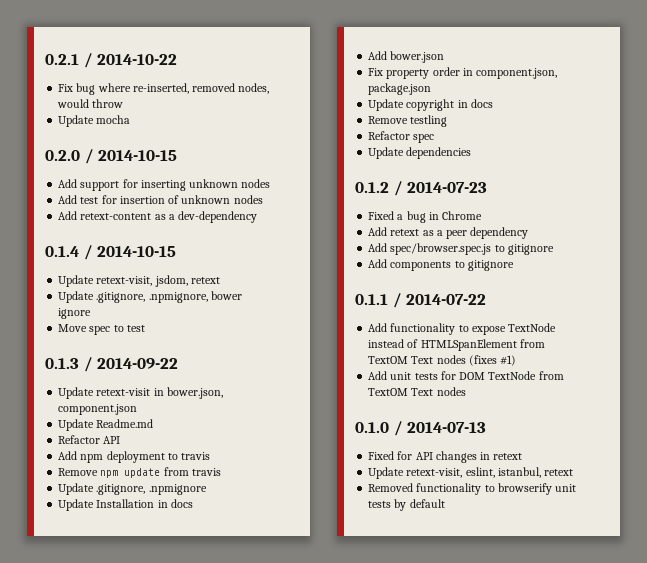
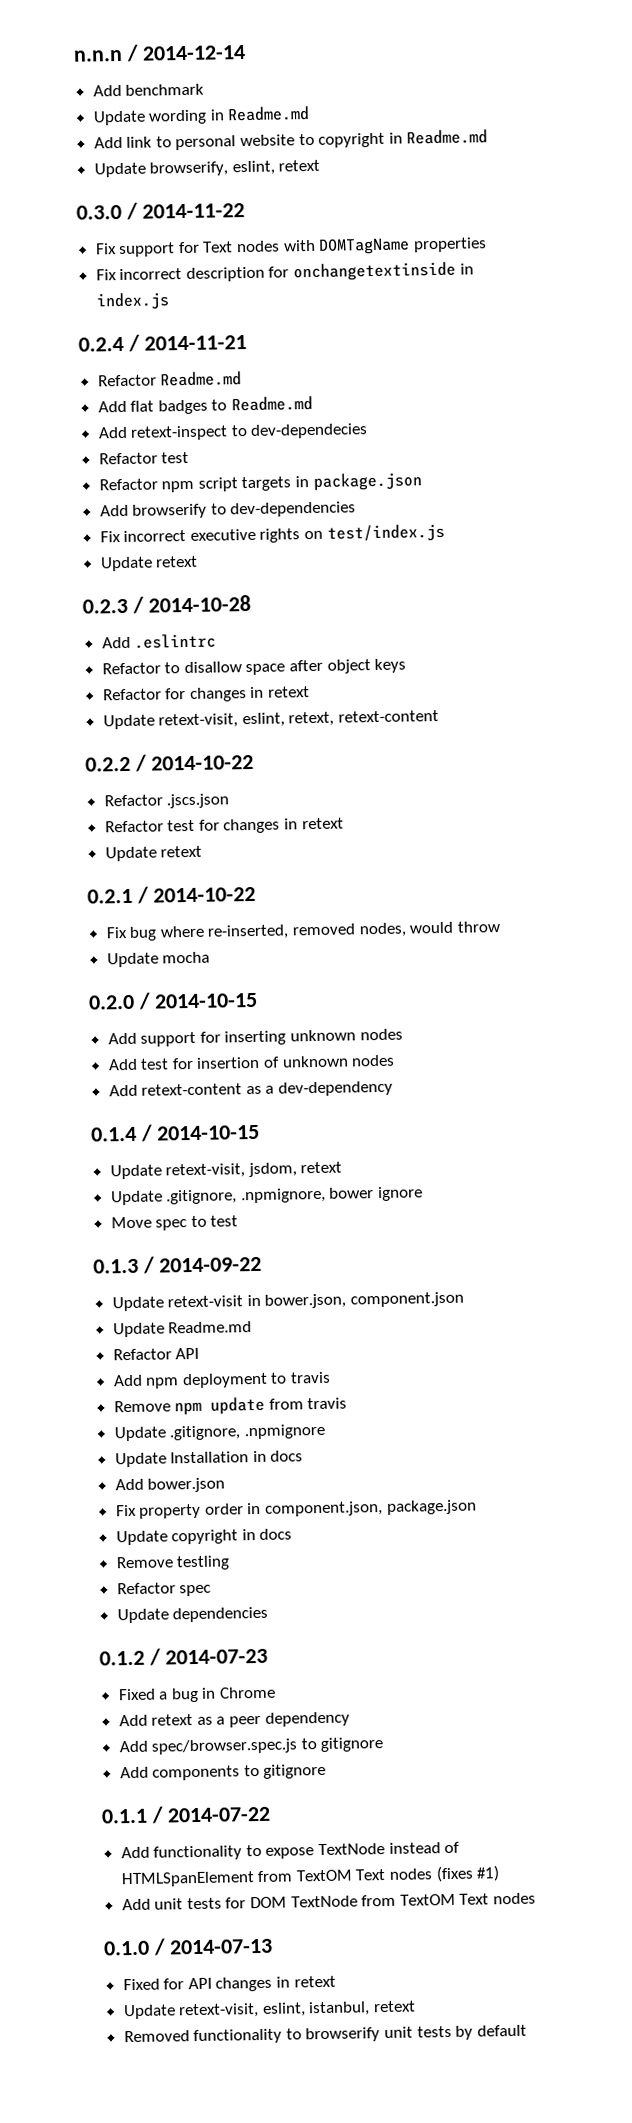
+ n.n.n / 2014-12-14
+ Add benchmark
+ Update wording in Readme.md
+ Add link to personal website to copyright in Readme.md
+ Update browserify, eslint, retext
+ 0.3.0 / 2014-11-22
+ Fix support for Text nodes with DOMTagName properties
+ Fix incorrect description for onchangetextinside in index.js
+ 0.2.4 / 2014-11-21
+ Refactor Readme.md
+ Add flat badges to Readme.md
+ Add retext-inspect to dev-dependecies
+ Refactor test
+ Refactor npm script targets in package.json
+ Add browserify to dev-dependencies
+ Fix incorrect executive rights on test/index.js
+ Update retext
+ 0.2.3 / 2014-10-28
+ Add .eslintrc
+ Refactor to disallow space after object keys
+ Refactor for changes in retext
+ Update retext-visit, eslint, retext, retext-content
+ 0.2.2 / 2014-10-22
+ Refactor .jscs.json
+ Refactor test for changes in retext
+ Update retext

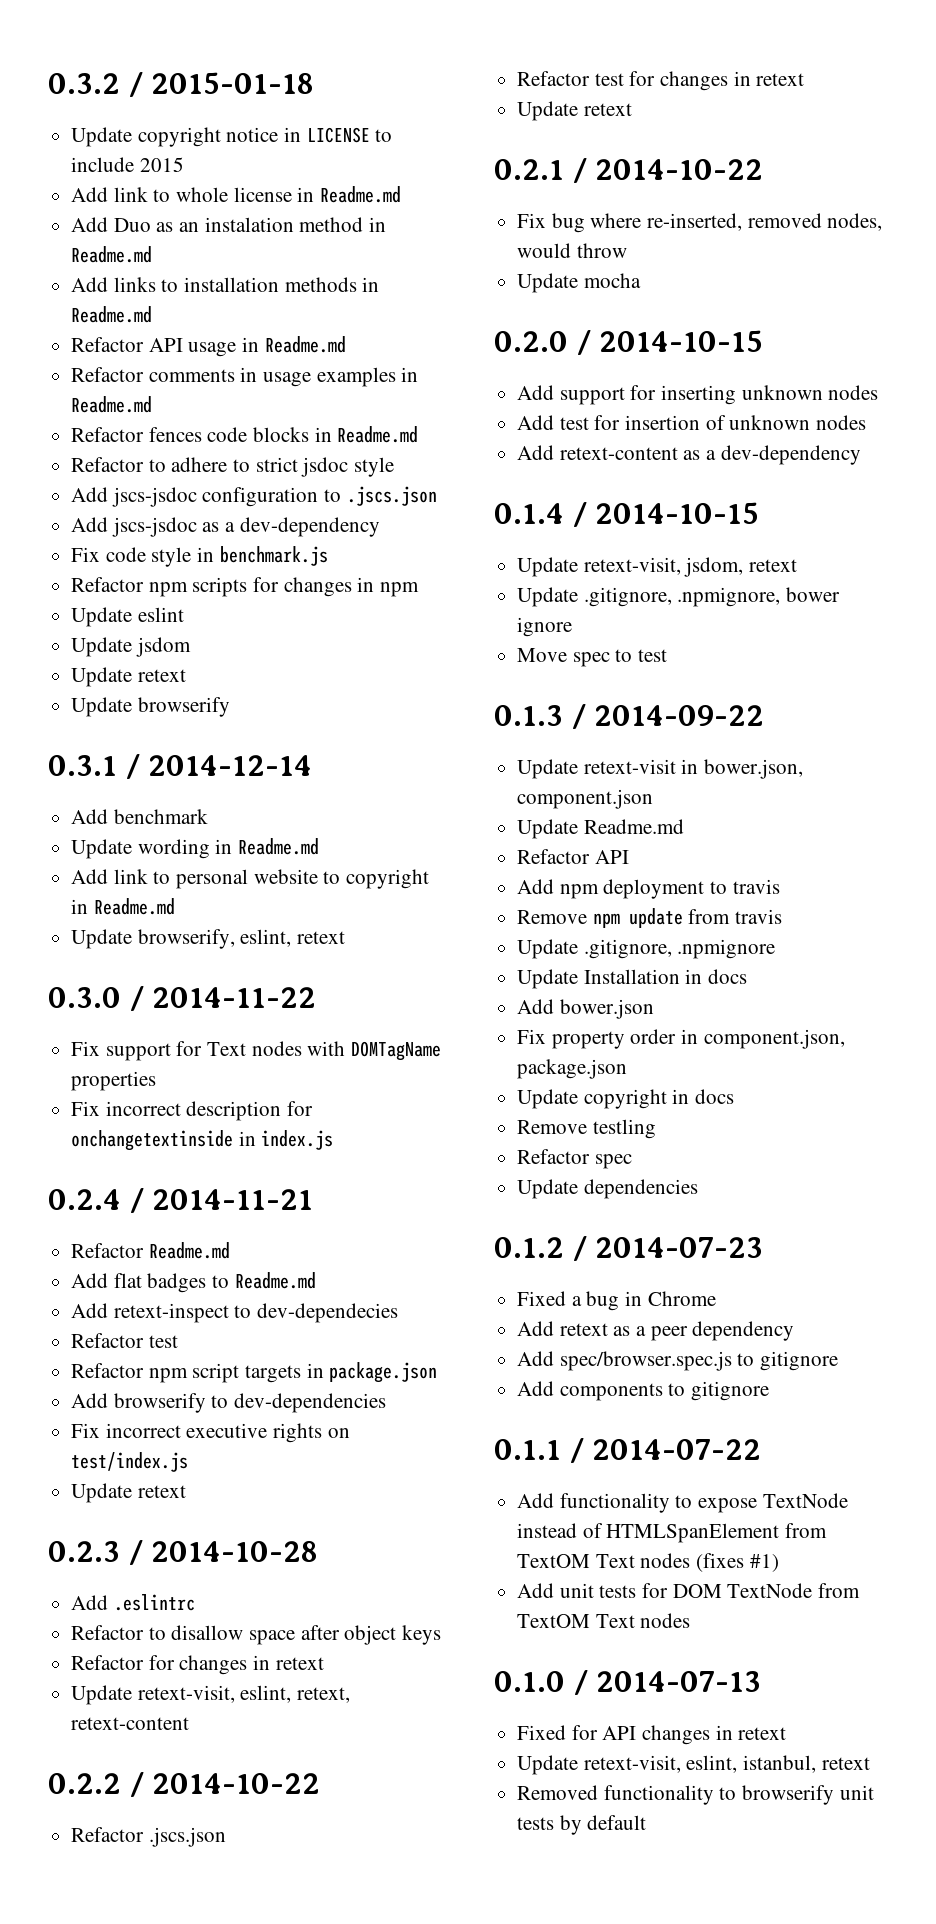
- n.n.n / 2014-12-14
+ 0.3.2 / 2015-01-18
+ Update copyright notice in LICENSE to include 2015
+ Add link to whole license in Readme.md
+ Add Duo as an instalation method in Readme.md
+ Add links to installation methods in Readme.md
+ Refactor API usage in Readme.md
+ Refactor comments in usage examples in Readme.md
+ Refactor fences code blocks in Readme.md
+ Refactor to adhere to strict jsdoc style
+ Add jscs-jsdoc configuration to .jscs.json
+ Add jscs-jsdoc as a dev-dependency
+ Fix code style in benchmark.js
+ Refactor npm scripts for changes in npm
+ Update eslint
+ Update jsdom
+ Update retext
+ Update browserify
+ 0.3.1 / 2014-12-14

